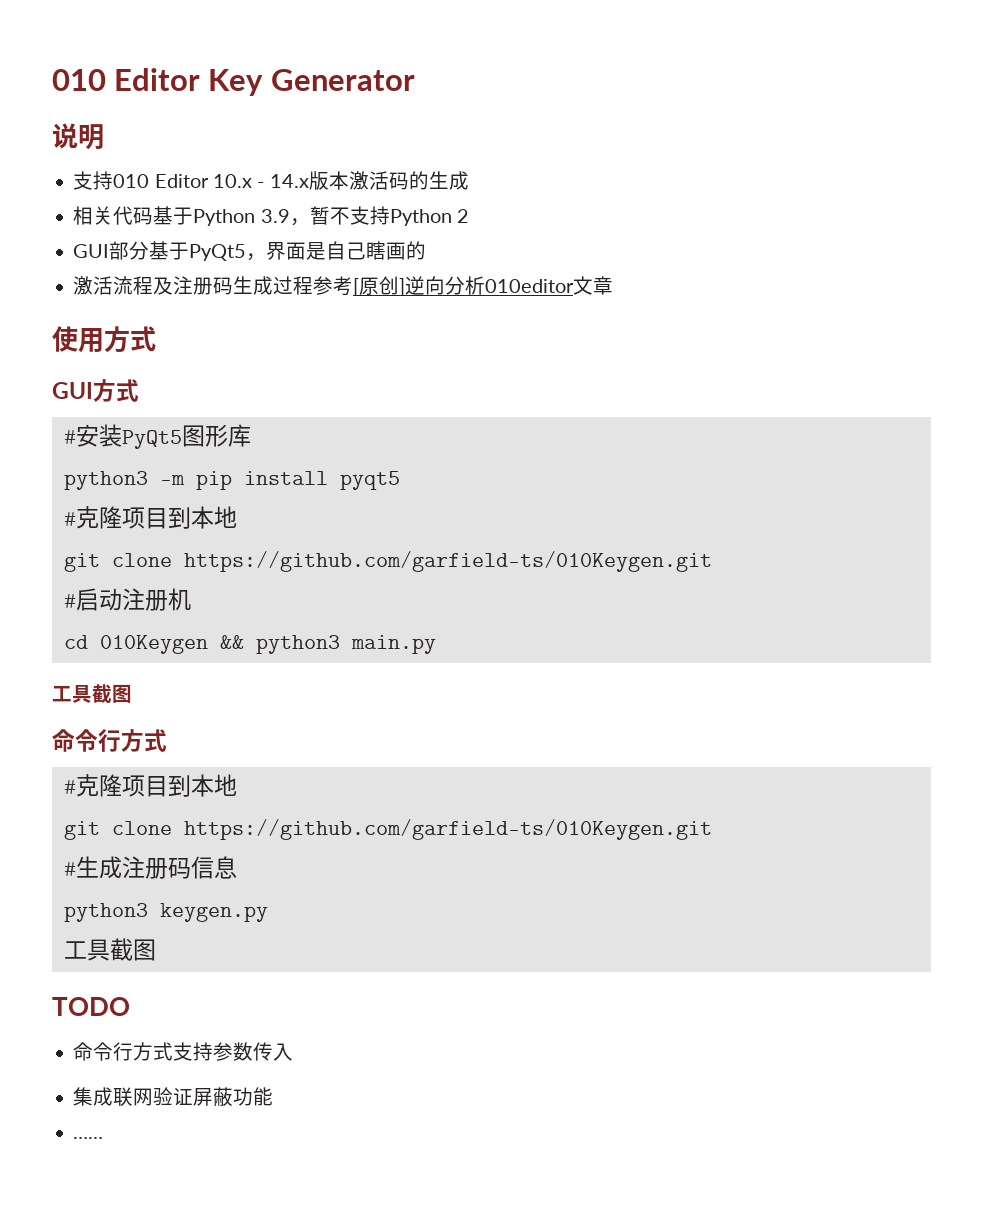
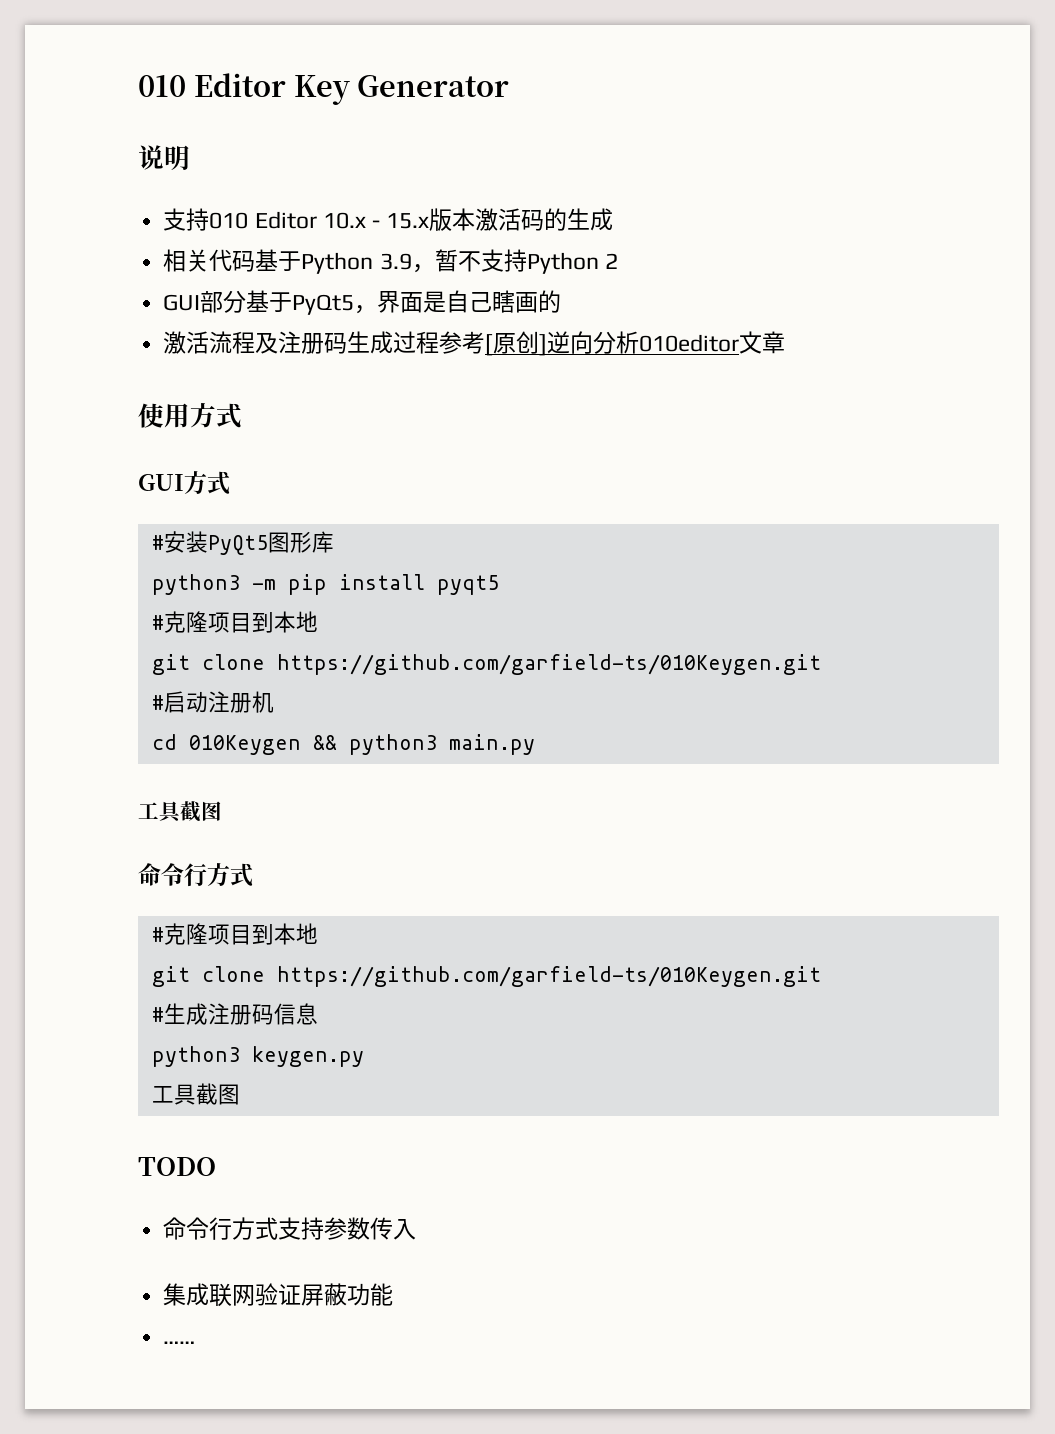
- 支持010 Editor 10.x - 14.x版本激活码的生成
+ 支持010 Editor 10.x - 15.x版本激活码的生成

